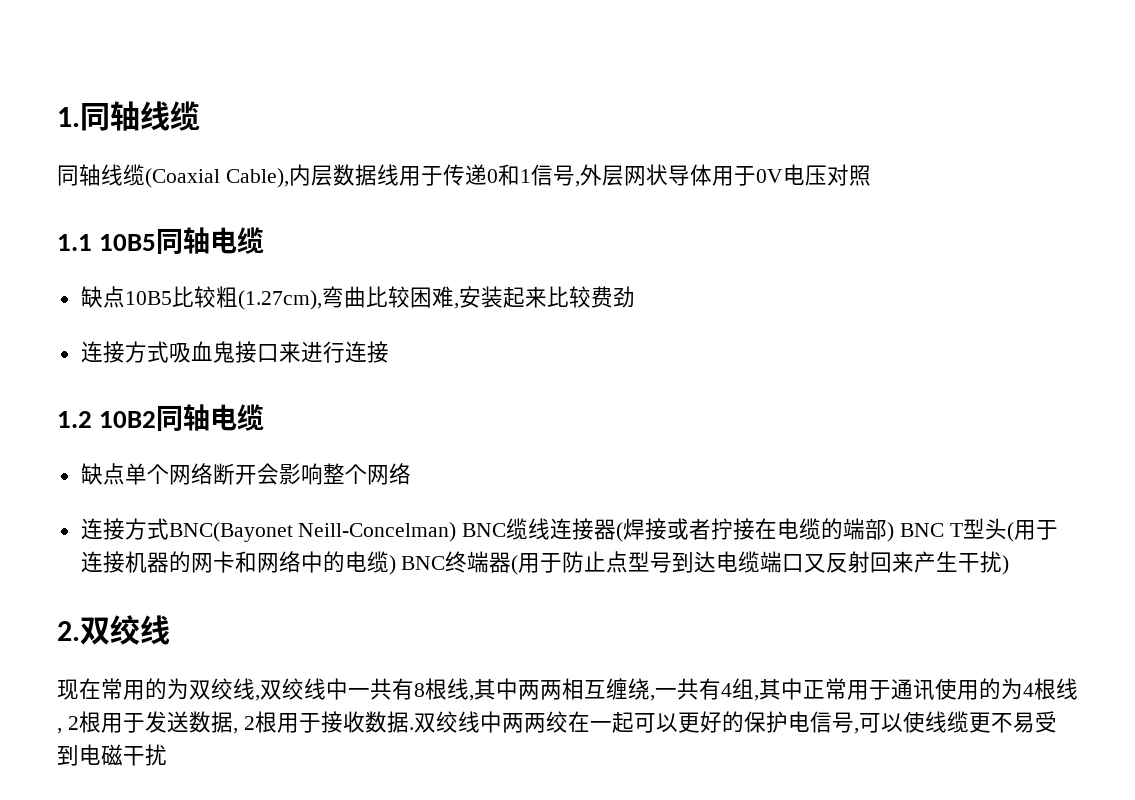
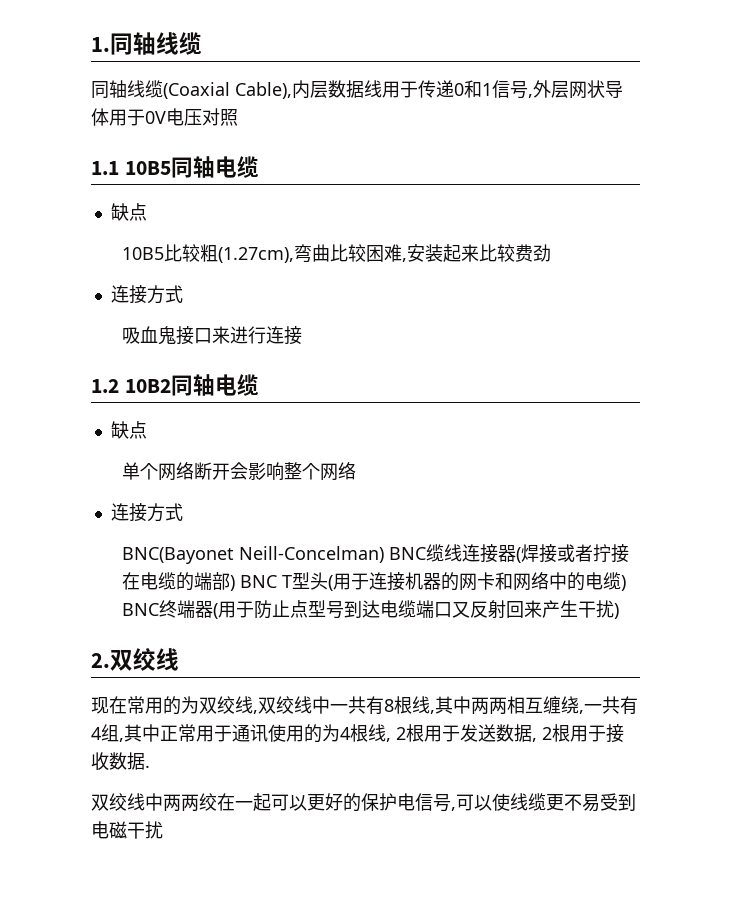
  1.1 10B5同轴电缆
- 缺点10B5比较粗(1.27cm),弯曲比较困难,安装起来比较费劲
- 连接方式吸血鬼接口来进行连接
+ 缺点
+ 10B5比较粗(1.27cm),弯曲比较困难,安装起来比较费劲
+ 连接方式
+ 吸血鬼接口来进行连接
  1.2 10B2同轴电缆
- 缺点单个网络断开会影响整个网络
- 连接方式BNC(Bayonet Neill-Concelman) BNC缆线连接器(焊接或者拧接在电缆的端部) BNC T型头(用于连接机器的网卡和网络中的电缆) BNC终端器(用于防止点型号到达电缆端口又反射回来产生干扰)
+ 缺点
+ 单个网络断开会影响整个网络
+ 连接方式
+ BNC(Bayonet Neill-Concelman) BNC缆线连接器(焊接或者拧接在电缆的端部) BNC T型头(用于连接机器的网卡和网络中的电缆) BNC终端器(用于防止点型号到达电缆端口又反射回来产生干扰)
- 现在常用的为双绞线,双绞线中一共有8根线,其中两两相互缠绕,一共有4组,其中正常用于通讯使用的为4根线, 2根用于发送数据, 2根用于接收数据.双绞线中两两绞在一起可以更好的保护电信号,可以使线缆更不易受到电磁干扰
+ 现在常用的为双绞线,双绞线中一共有8根线,其中两两相互缠绕,一共有4组,其中正常用于通讯使用的为4根线, 2根用于发送数据, 2根用于接收数据.
+ 双绞线中两两绞在一起可以更好的保护电信号,可以使线缆更不易受到电磁干扰

